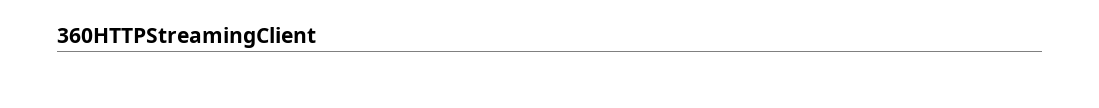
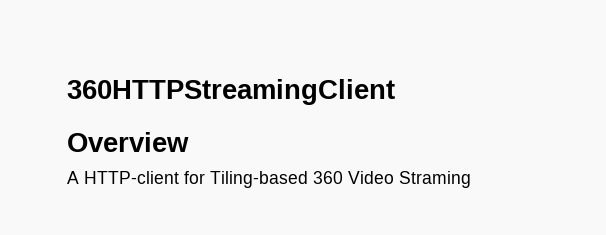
+ Overview
+ A HTTP-client for Tiling-based 360 Video Straming

